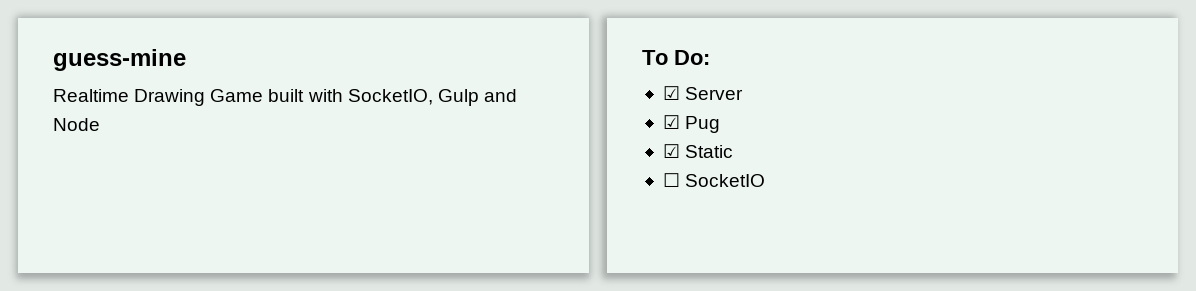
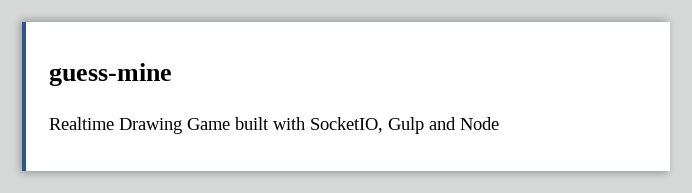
- To Do:
- ☑ Server
- ☑ Pug
- ☑ Static
- ☐ SocketIO

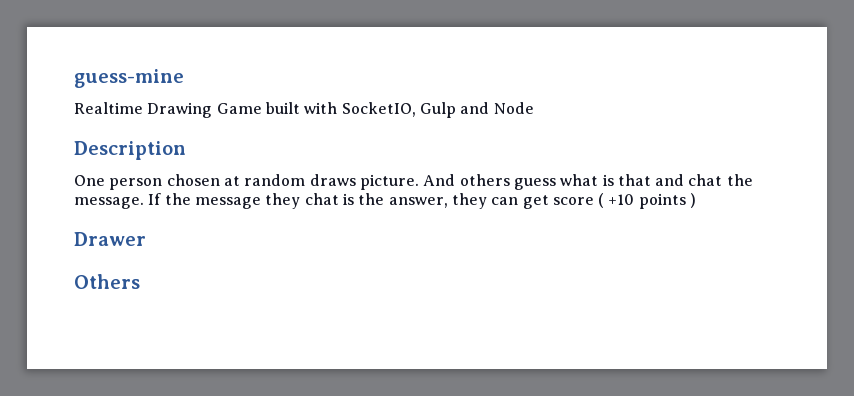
+ Description
+ One person chosen at random draws picture. And others guess what is that and chat the message. If the message they chat is the answer, they can get score ( +10 points )
+ Drawer
+ Others

